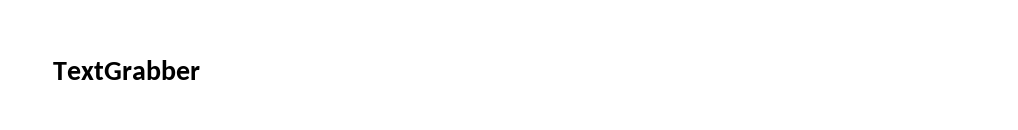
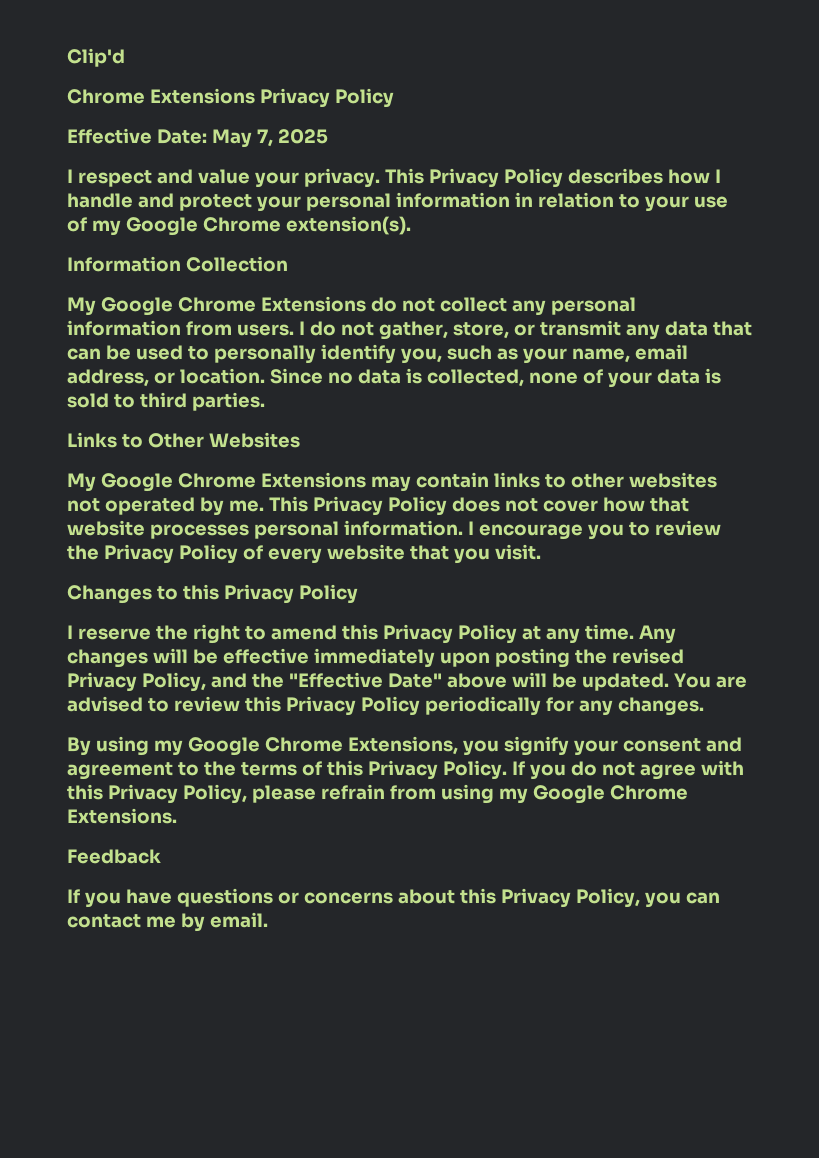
- TextGrabber
+ Clip'd
+ Chrome Extensions Privacy Policy
+ Effective Date: May 7, 2025
+ I respect and value your privacy. This Privacy Policy describes how I handle and protect your personal information in relation to your use of my Google Chrome extension(s).
+ Information Collection
+ My Google Chrome Extensions do not collect any personal information from users. I do not gather, store, or transmit any data that can be used to personally identify you, such as your name, email address, or location. Since no data is collected, none of your data is sold to third parties.
+ Links to Other Websites
+ My Google Chrome Extensions may contain links to other websites not operated by me. This Privacy Policy does not cover how that website processes personal information. I encourage you to review the Privacy Policy of every website that you visit.
+ Changes to this Privacy Policy
+ I reserve the right to amend this Privacy Policy at any time. Any changes will be effective immediately upon posting the revised Privacy Policy, and the "Effective Date" above will be updated. You are advised to review this Privacy Policy periodically for any changes.
+ By using my Google Chrome Extensions, you signify your consent and agreement to the terms of this Privacy Policy. If you do not agree with this Privacy Policy, please refrain from using my Google Chrome Extensions.
+ Feedback
+ If you have questions or concerns about this Privacy Policy, you can contact me by email.

